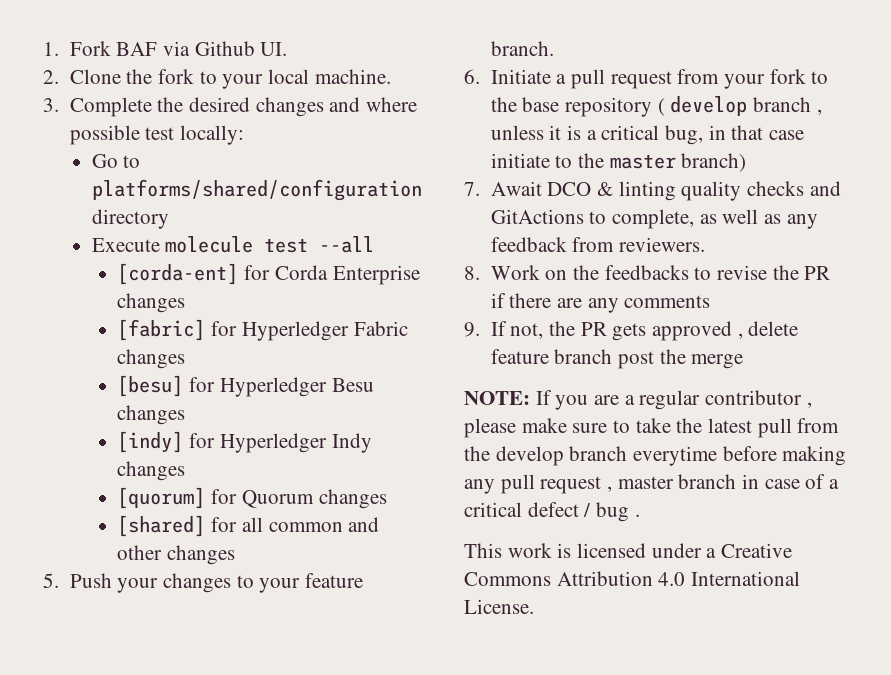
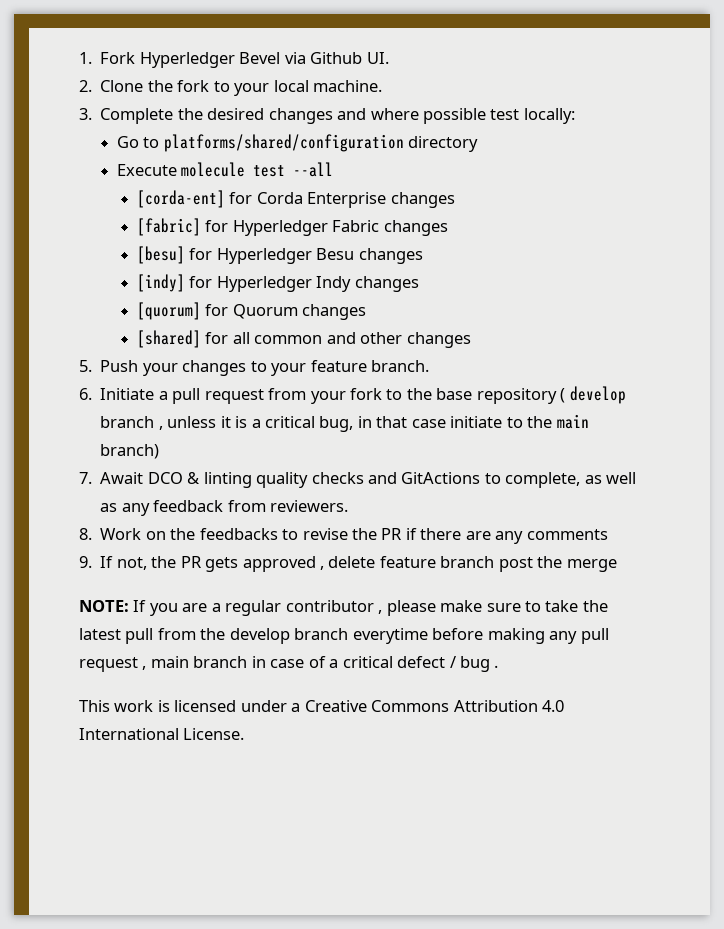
- 1. Fork BAF via Github UI.
+ 1. Fork Hyperledger Bevel via Github UI.
- 6. Initiate a pull request from your fork to the base repository ( develop branch , unless it is a critical bug, in that case initiate to the master branch)
+ 6. Initiate a pull request from your fork to the base repository ( develop branch , unless it is a critical bug, in that case initiate to the main branch)
- NOTE: If you are a regular contributor , please make sure to take the latest pull from the develop branch everytime before making any pull request , master branch in case of a critical defect / bug .
+ NOTE: If you are a regular contributor , please make sure to take the latest pull from the develop branch everytime before making any pull request , main branch in case of a critical defect / bug .

